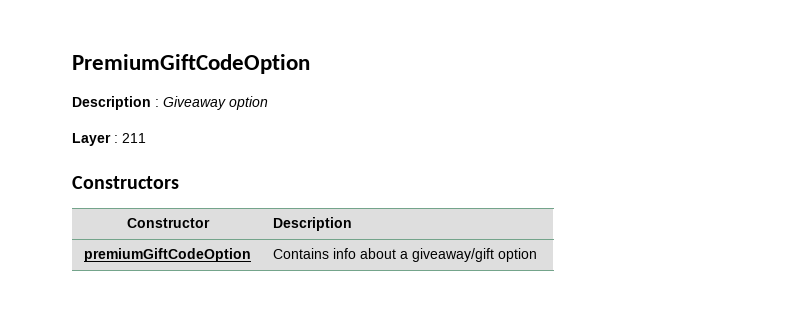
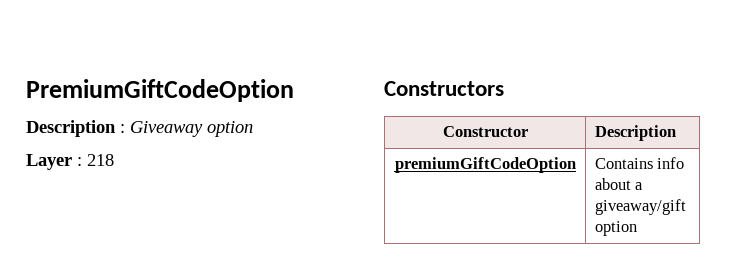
- Layer : 211
+ Layer : 218

